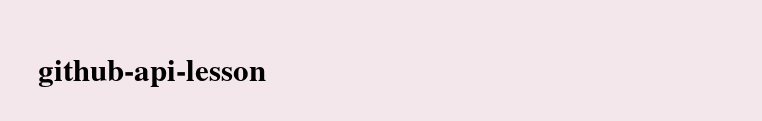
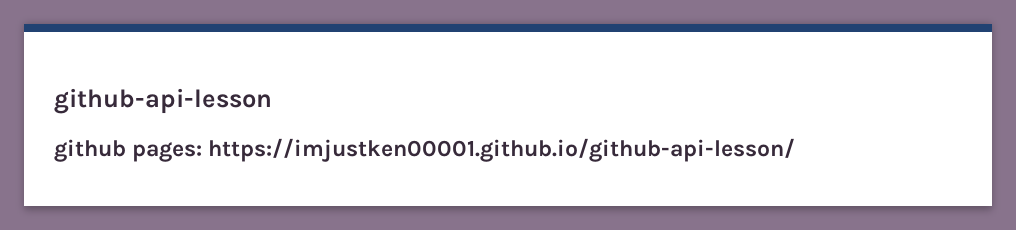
+ github pages: https://imjustken00001.github.io/github-api-lesson/

